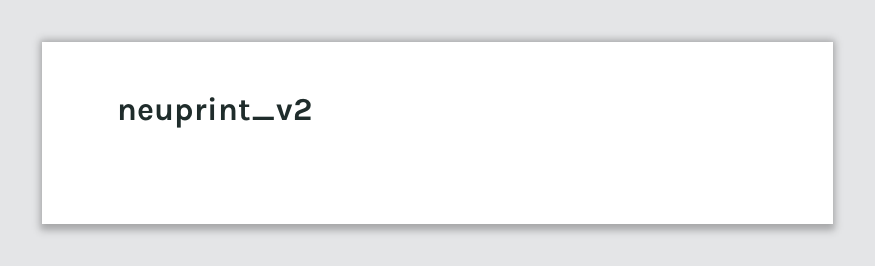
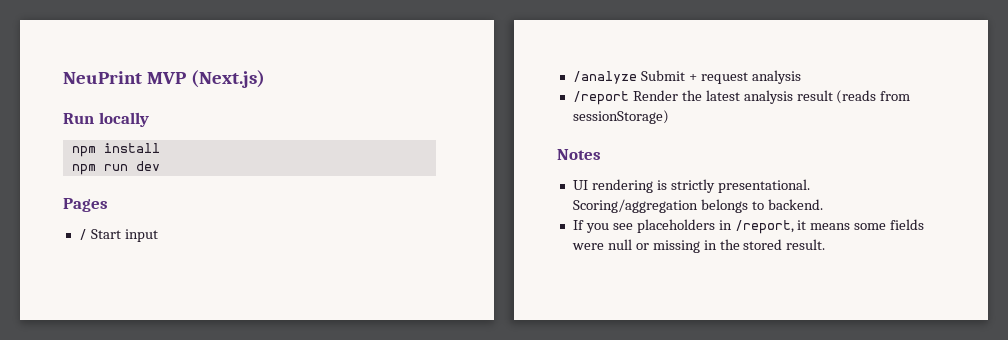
- neuprint_v2
+ NeuPrint MVP (Next.js)
+ Run locally
+ npm install
+ npm run dev
+ Pages
+ / Start input
+ /analyze Submit + request analysis
+ /report Render the latest analysis result (reads from sessionStorage)
+ Notes
+ UI rendering is strictly presentational. Scoring/aggregation belongs to backend.
+ If you see placeholders in /report, it means some fields were null or missing in the stored result.

